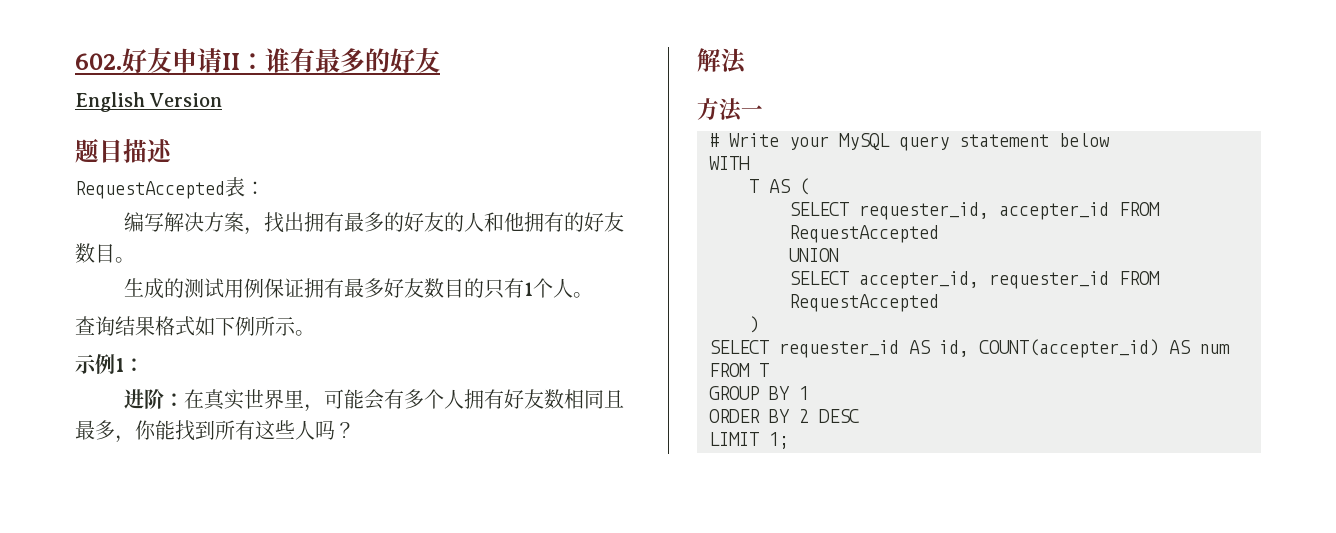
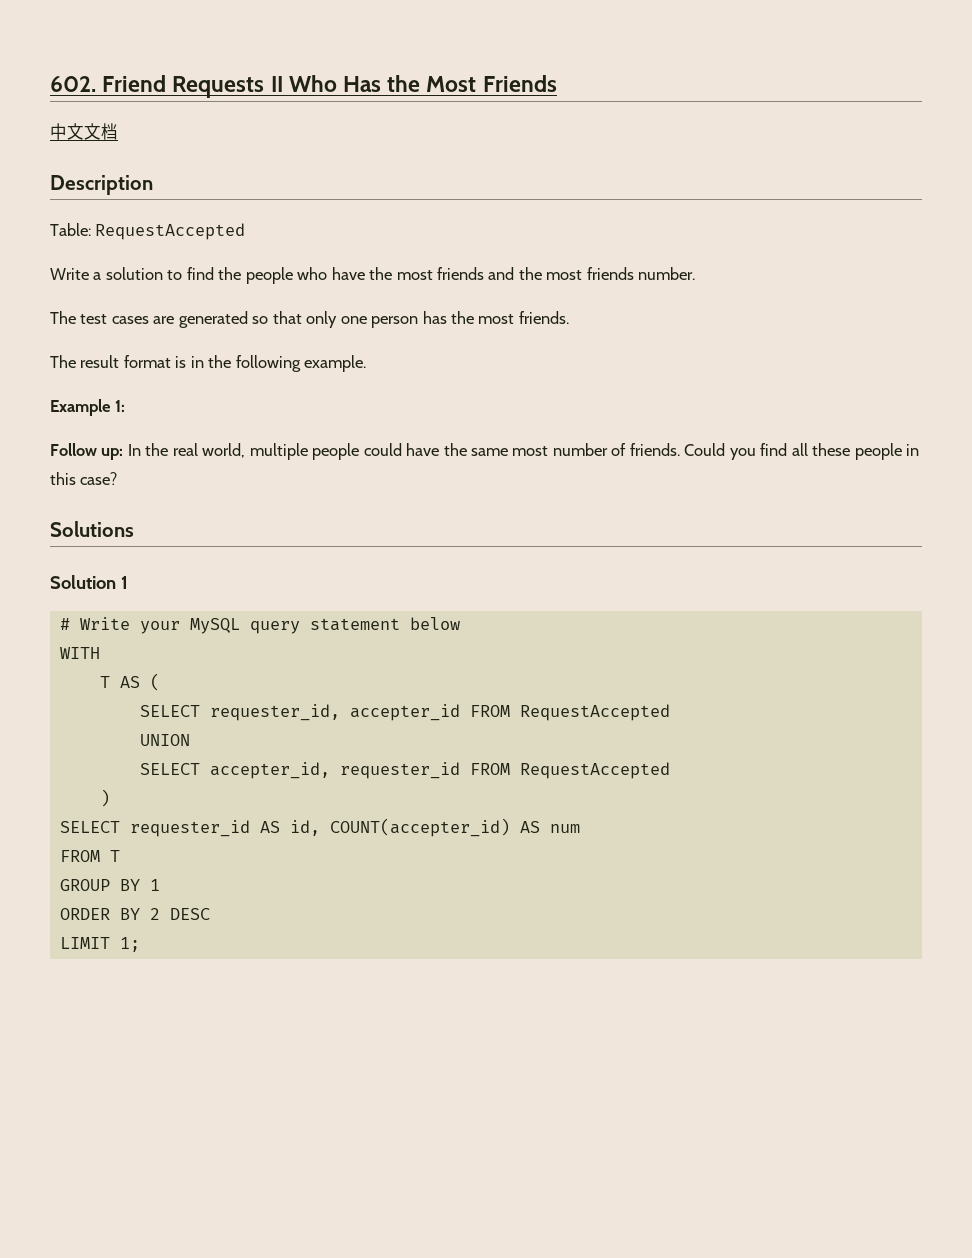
- 602.好友申请II：谁有最多的好友
- English Version
- 题目描述
- RequestAccepted表：
- 编写解决方案，找出拥有最多的好友的人和他拥有的好友数目。
- 生成的测试用例保证拥有最多好友数目的只有1个人。
- 查询结果格式如下例所示。
- 示例1：
- 进阶：在真实世界里，可能会有多个人拥有好友数相同且最多，你能找到所有这些人吗？
- 解法
- 方法一
+ 602. Friend Requests II Who Has the Most Friends
+ 中文文档
+ Description
+ Table: RequestAccepted
+ Write a solution to find the people who have the most friends and the most friends number.
+ The test cases are generated so that only one person has the most friends.
+ The result format is in the following example.
+ Example 1:
+ Follow up: In the real world, multiple people could have the same most number of friends. Could you find all these people in this case?
+ Solutions
+ Solution 1

